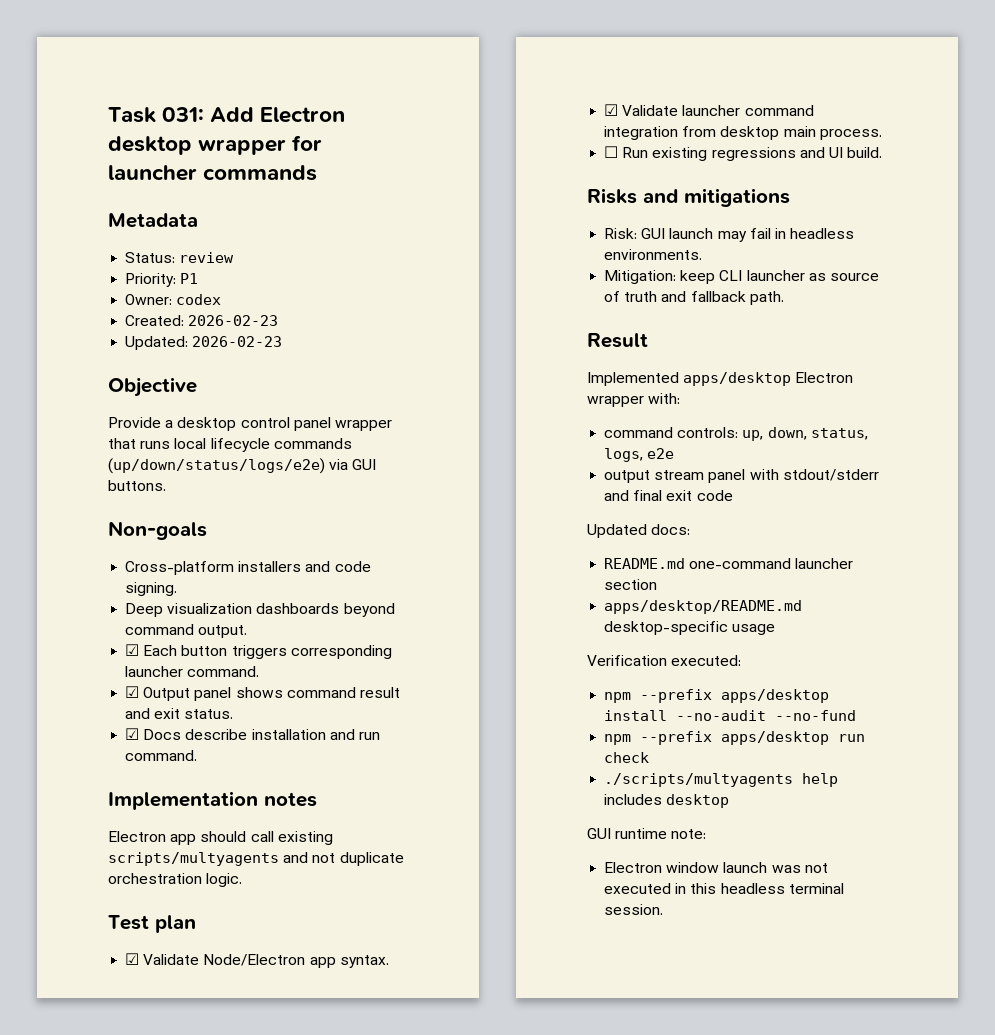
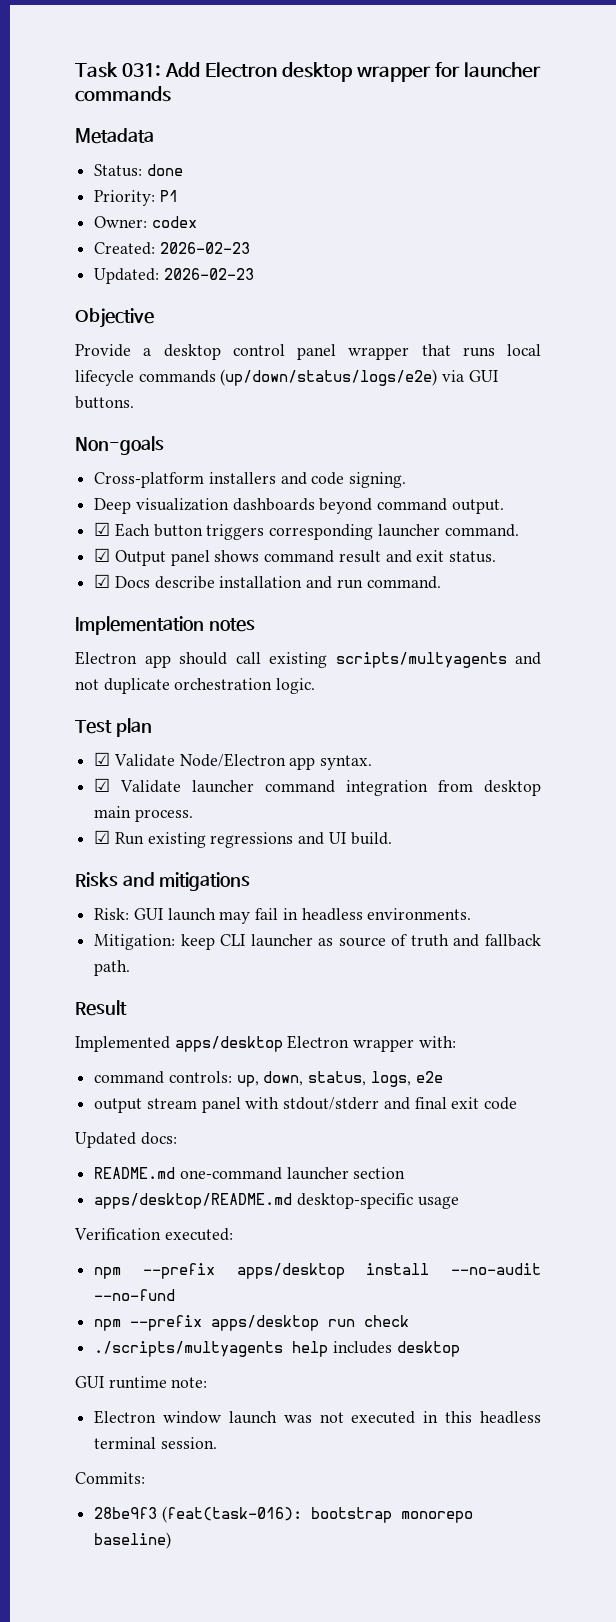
- Status: review
+ Status: done
- ☐ Run existing regressions and UI build.
+ ☑ Run existing regressions and UI build.
+ Commits:
+ 28be9f3 (feat(task-016): bootstrap monorepo baseline)

